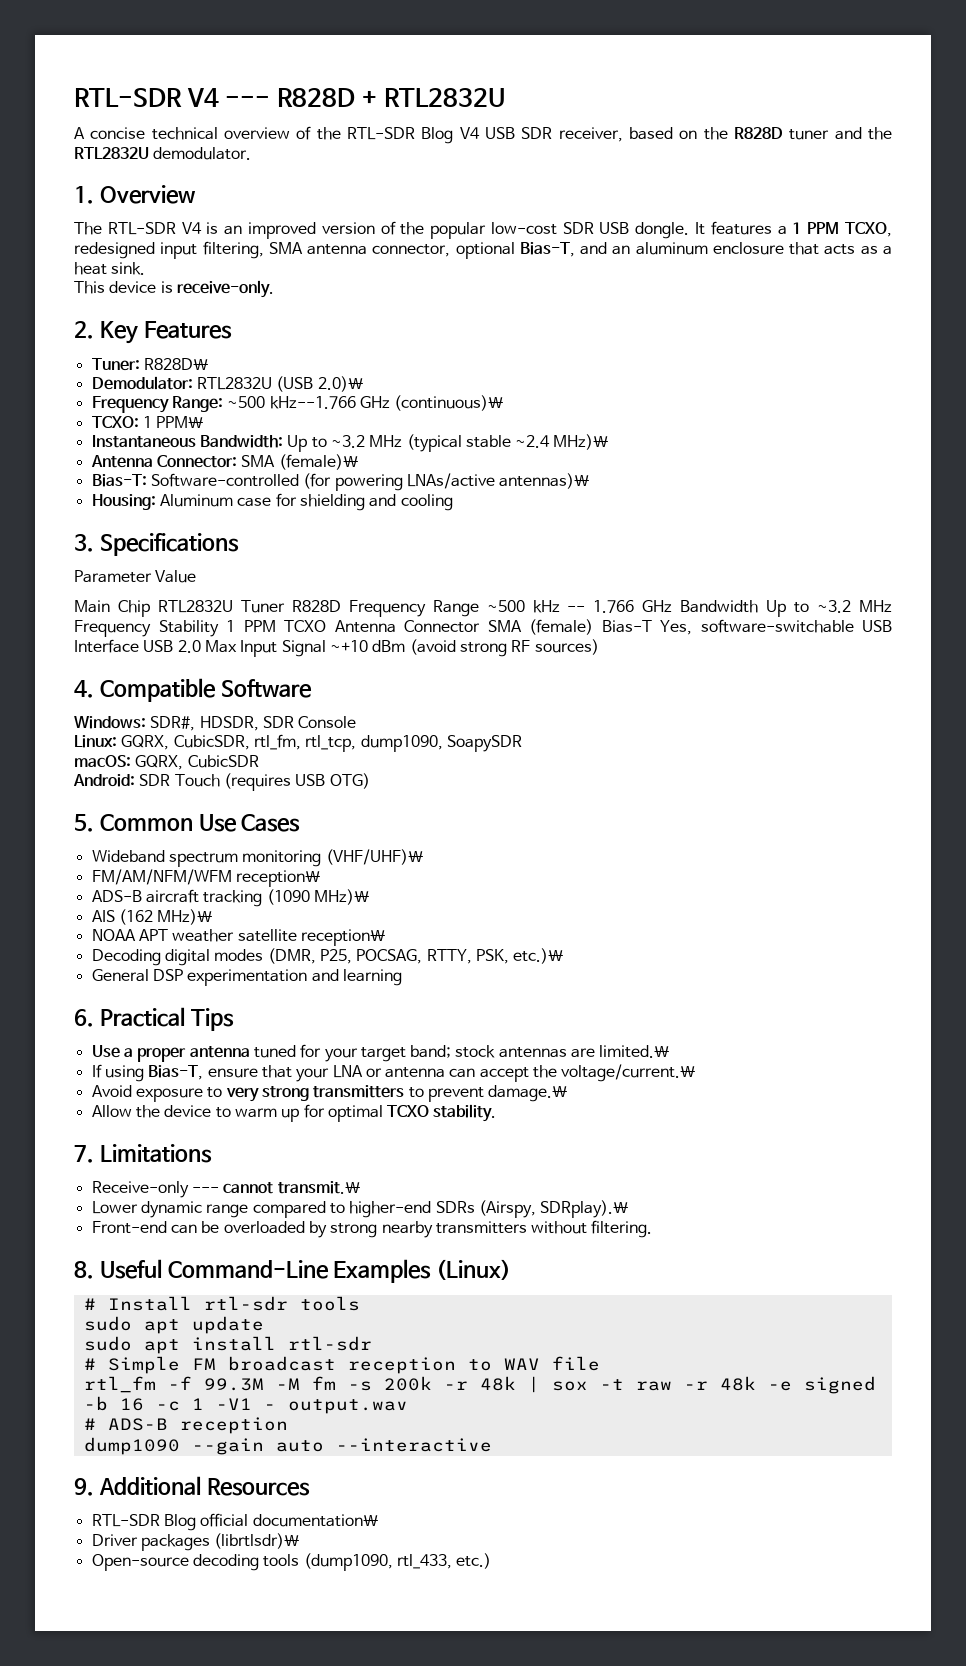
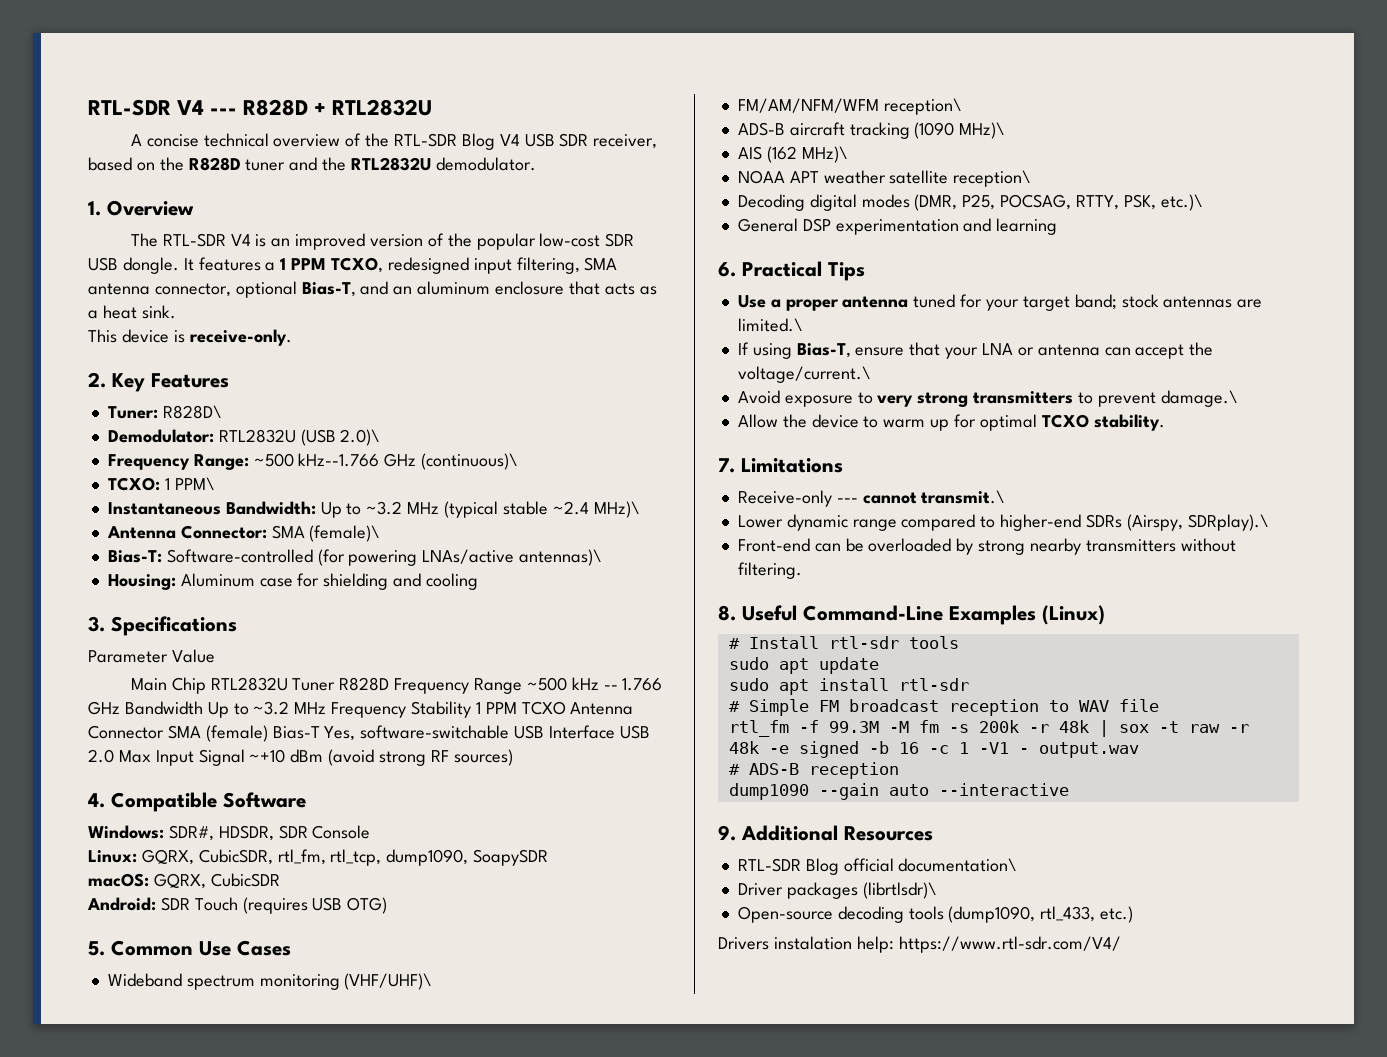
+ Drivers instalation help: https://www.rtl-sdr.com/V4/

